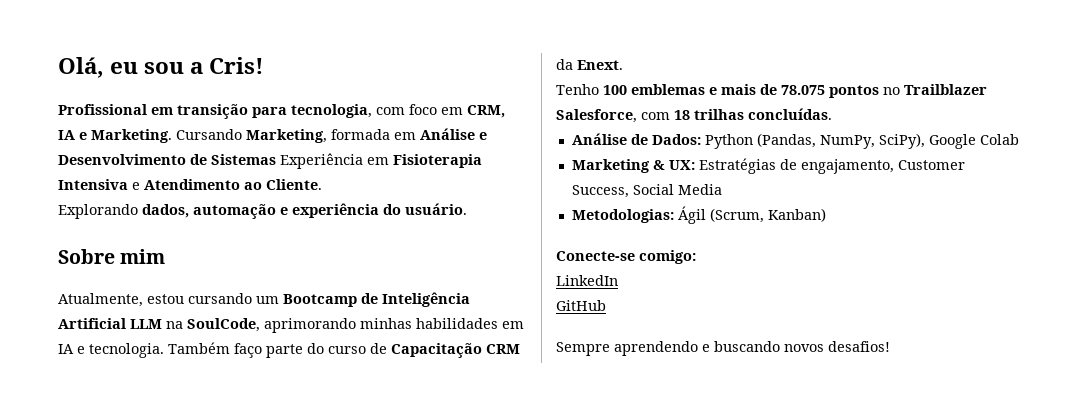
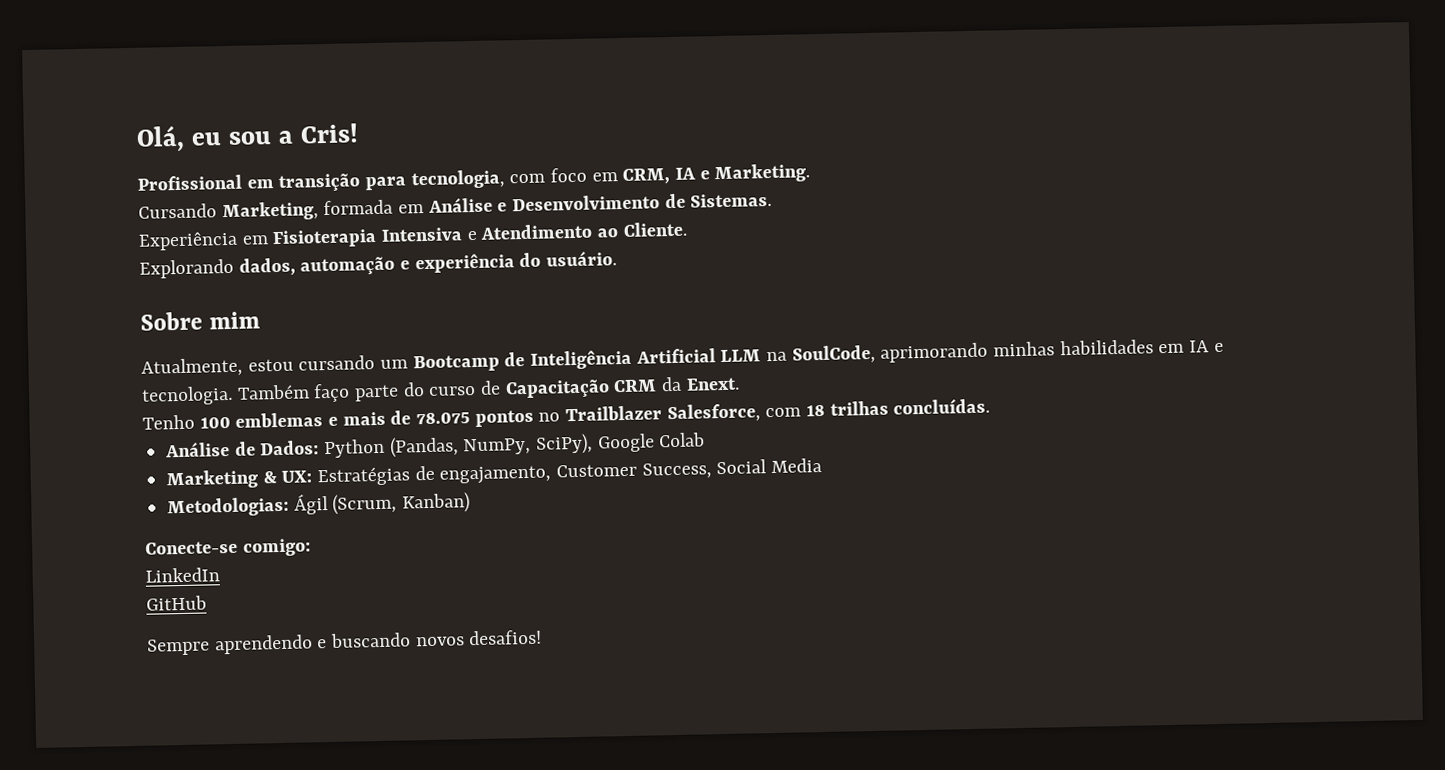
- Profissional em transição para tecnologia, com foco em CRM, IA e Marketing. Cursando Marketing, formada em Análise e Desenvolvimento de Sistemas Experiência em Fisioterapia Intensiva e Atendimento ao Cliente.
+ Profissional em transição para tecnologia, com foco em CRM, IA e Marketing.
+ Cursando Marketing, formada em Análise e Desenvolvimento de Sistemas.
+ Experiência em Fisioterapia Intensiva e Atendimento ao Cliente.

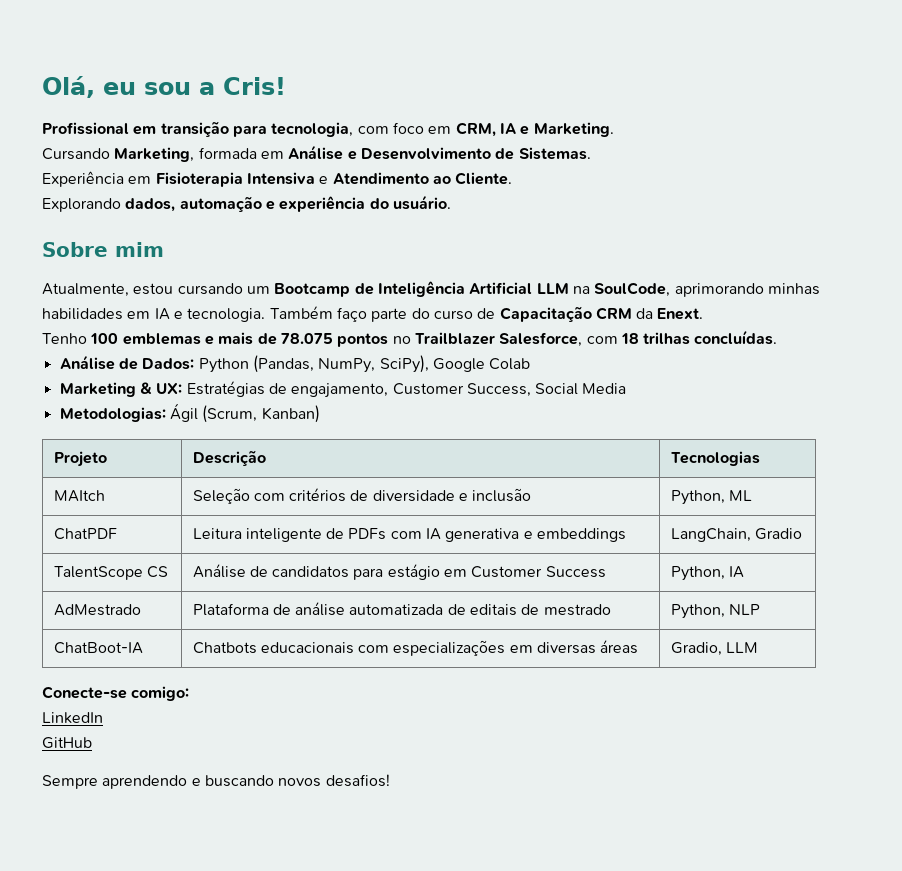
+ Projeto | Descrição | Tecnologias
+ MAItch | Seleção com critérios de diversidade e inclusão | Python, ML
+ ChatPDF | Leitura inteligente de PDFs com IA generativa e embeddings | LangChain, Gradio
+ TalentScope CS | Análise de candidatos para estágio em Customer Success | Python, IA
+ AdMestrado | Plataforma de análise automatizada de editais de mestrado | Python, NLP
+ ChatBoot-IA | Chatbots educacionais com especializações em diversas áreas | Gradio, LLM

